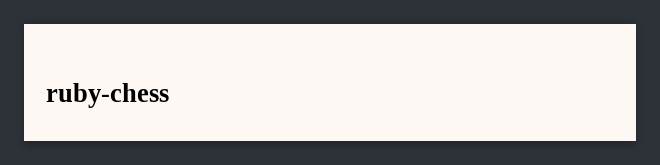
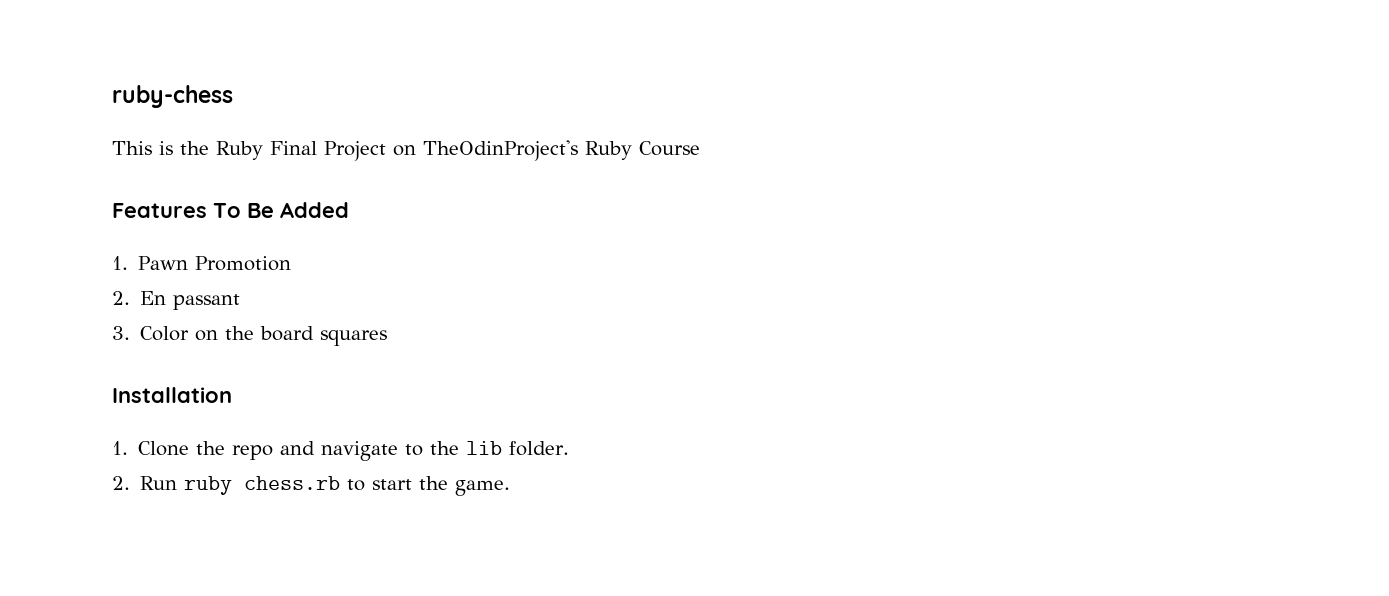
+ This is the Ruby Final Project on TheOdinProject's Ruby Course
+ Features To Be Added
+ 1. Pawn Promotion
+ 2. En passant
+ 3. Color on the board squares
+ Installation
+ 1. Clone the repo and navigate to the lib folder.
+ 2. Run ruby chess.rb to start the game.

